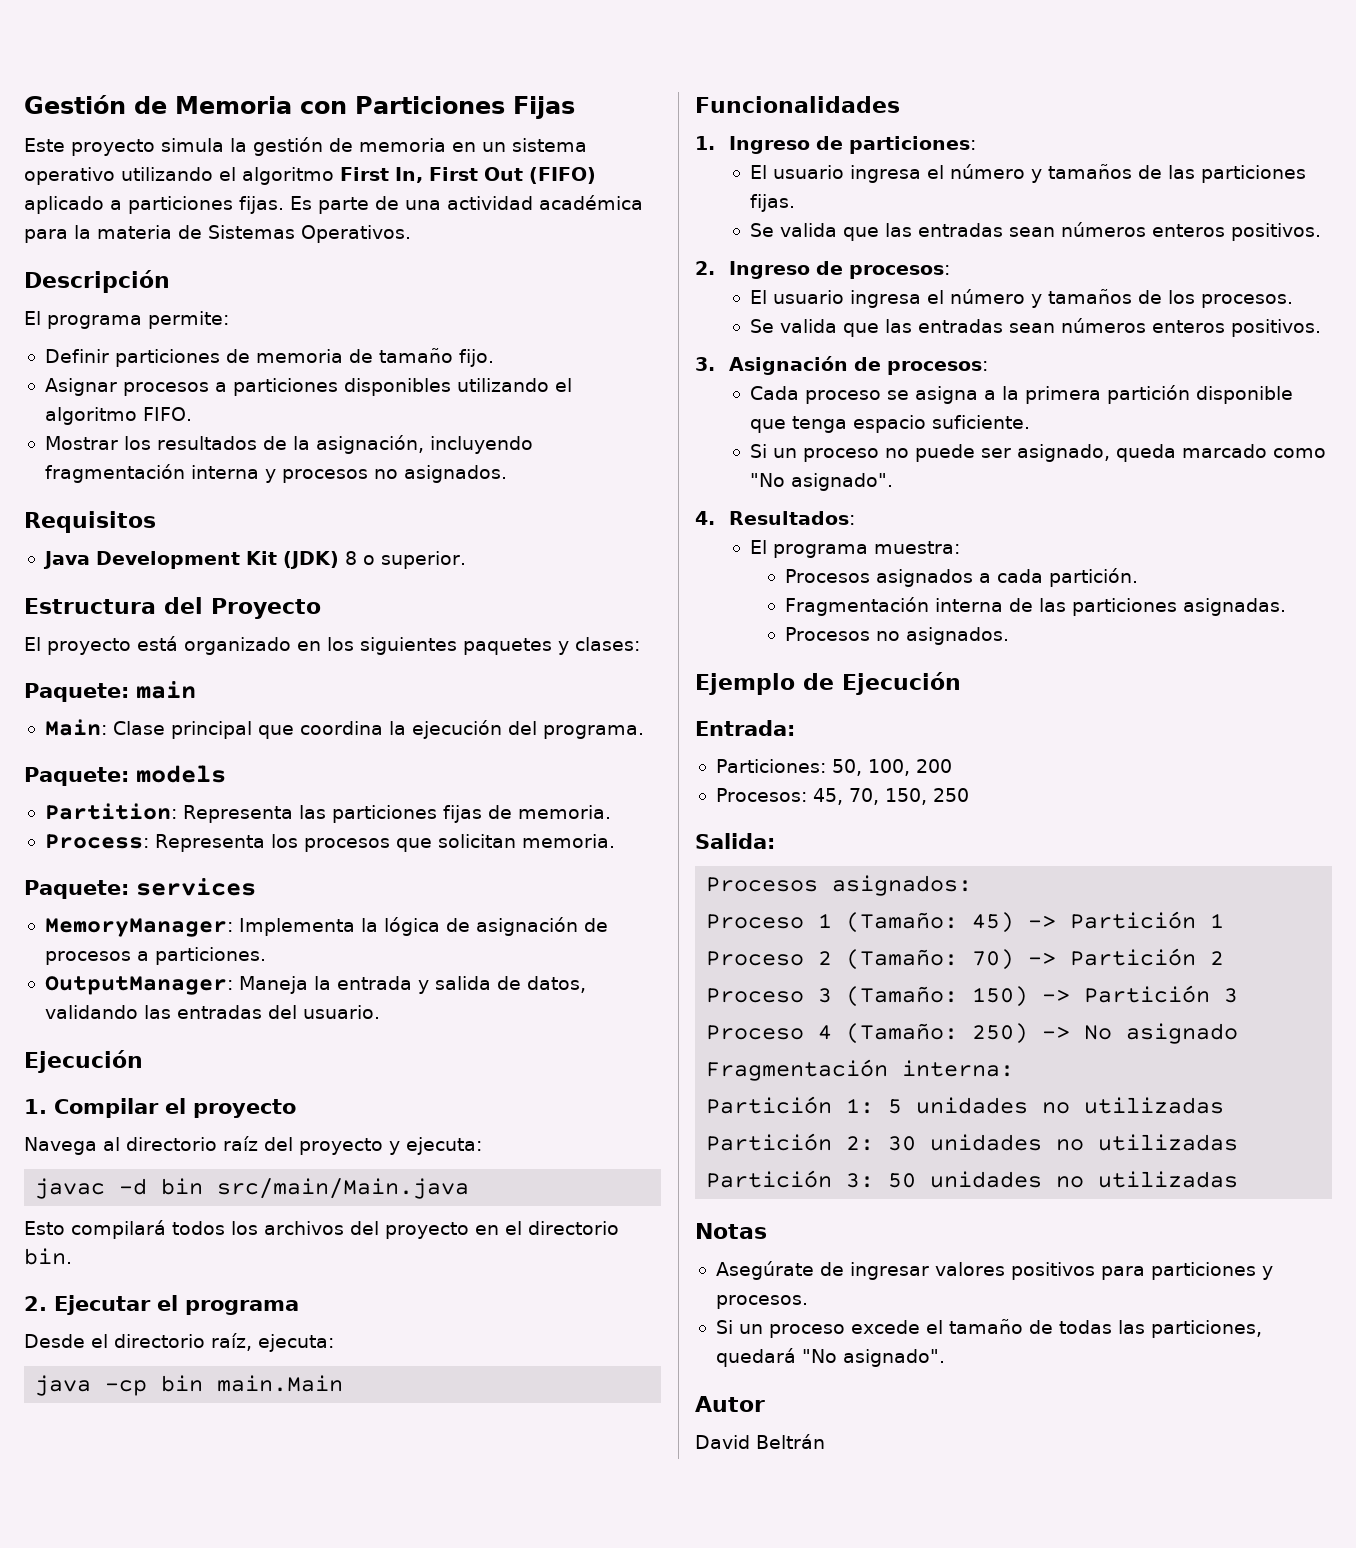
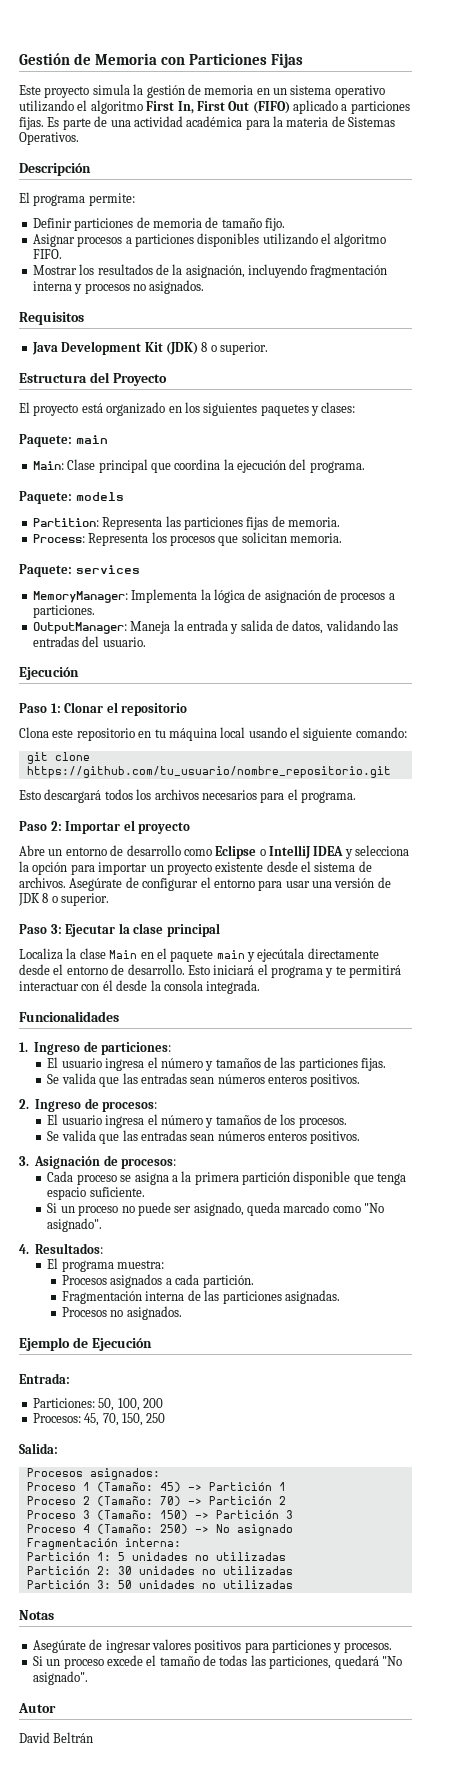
- 1. Compilar el proyecto
- Navega al directorio raíz del proyecto y ejecuta:
- javac -d bin src/main/Main.java
- Esto compilará todos los archivos del proyecto en el directorio bin.
- 2. Ejecutar el programa
- Desde el directorio raíz, ejecuta:
- java -cp bin main.Main
+ Paso 1: Clonar el repositorio
+ Clona este repositorio en tu máquina local usando el siguiente comando:
+ git clone https://github.com/tu_usuario/nombre_repositorio.git
+ Esto descargará todos los archivos necesarios para el programa.
+ Paso 2: Importar el proyecto
+ Abre un entorno de desarrollo como Eclipse o IntelliJ IDEA y selecciona la opción para importar un proyecto existente desde el sistema de archivos. Asegúrate de configurar el entorno para usar una versión de JDK 8 o superior.
+ Paso 3: Ejecutar la clase principal
+ Localiza la clase Main en el paquete main y ejecútala directamente desde el entorno de desarrollo. Esto iniciará el programa y te permitirá interactuar con él desde la consola integrada.

